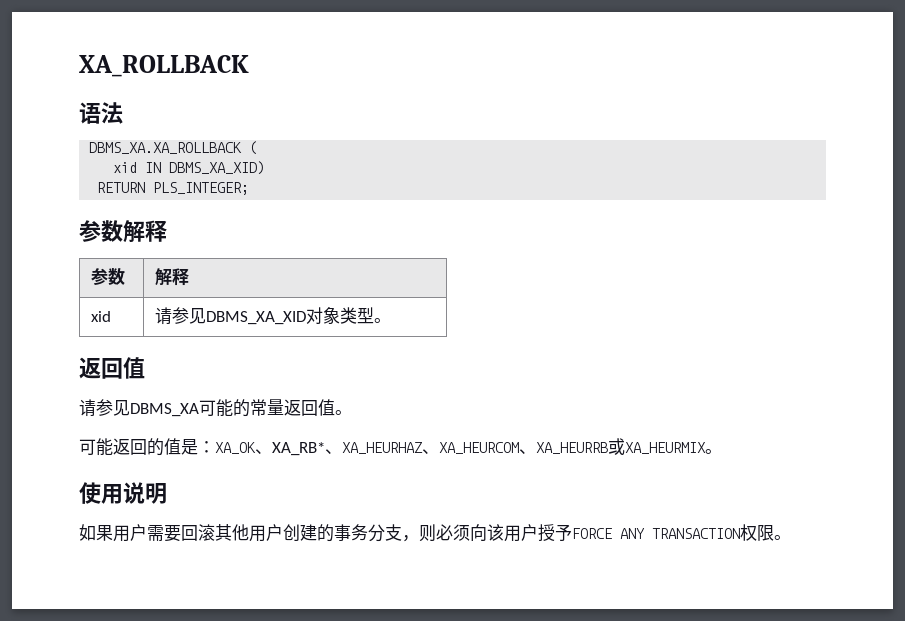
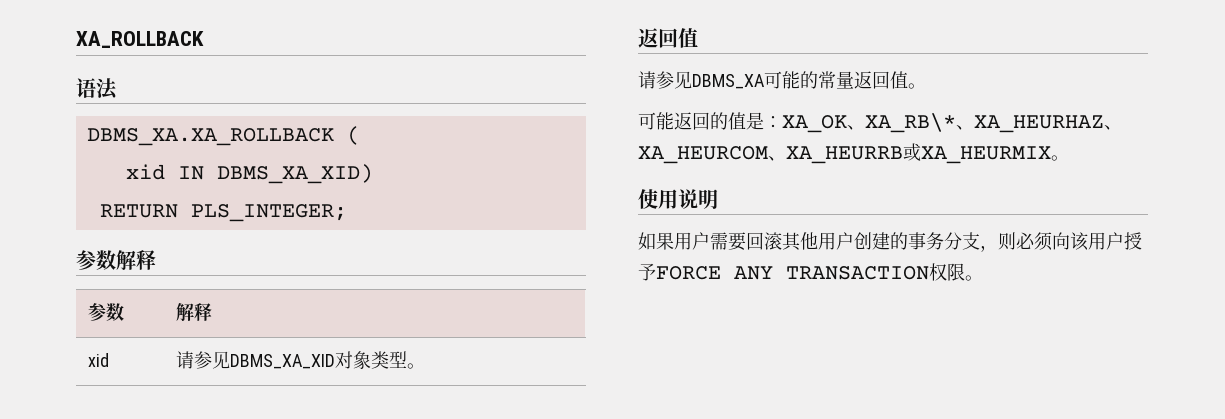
- 可能返回的值是：XA_OK、XA_RB*、XA_HEURHAZ、XA_HEURCOM、XA_HEURRB或XA_HEURMIX。
+ 可能返回的值是：XA_OK、XA_RB\*、XA_HEURHAZ、XA_HEURCOM、XA_HEURRB或XA_HEURMIX。

